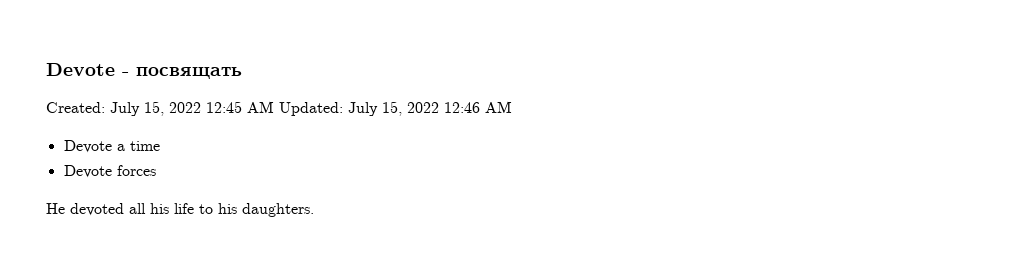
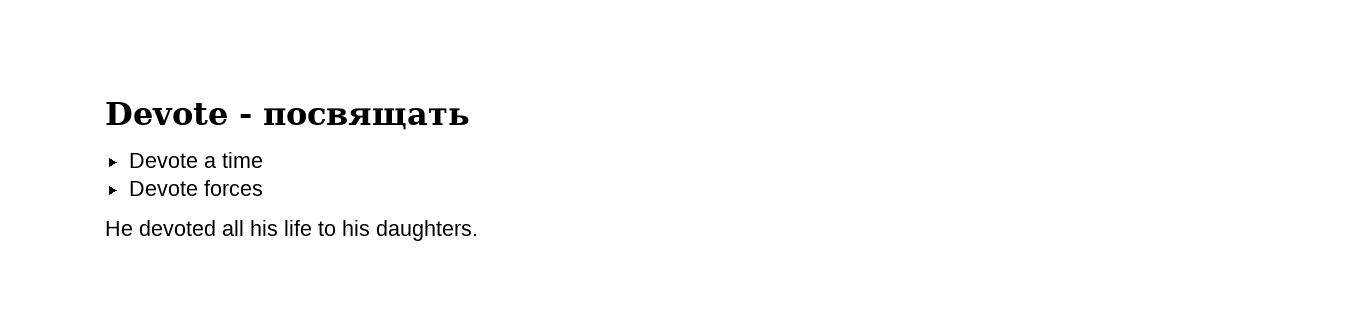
- Created: July 15, 2022 12:45 AM Updated: July 15, 2022 12:46 AM

